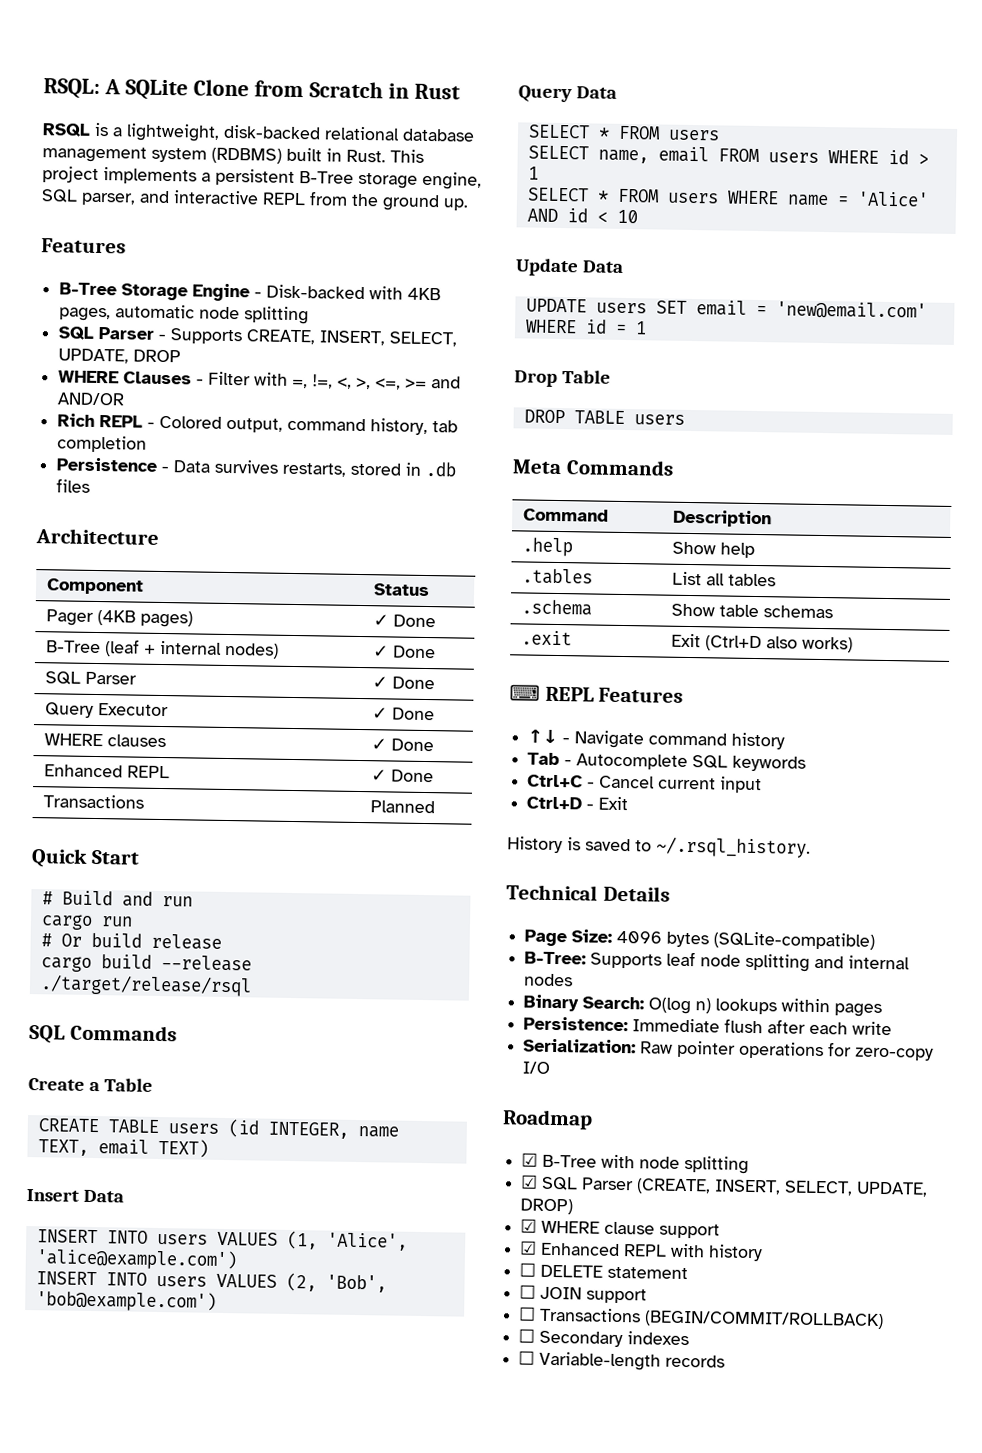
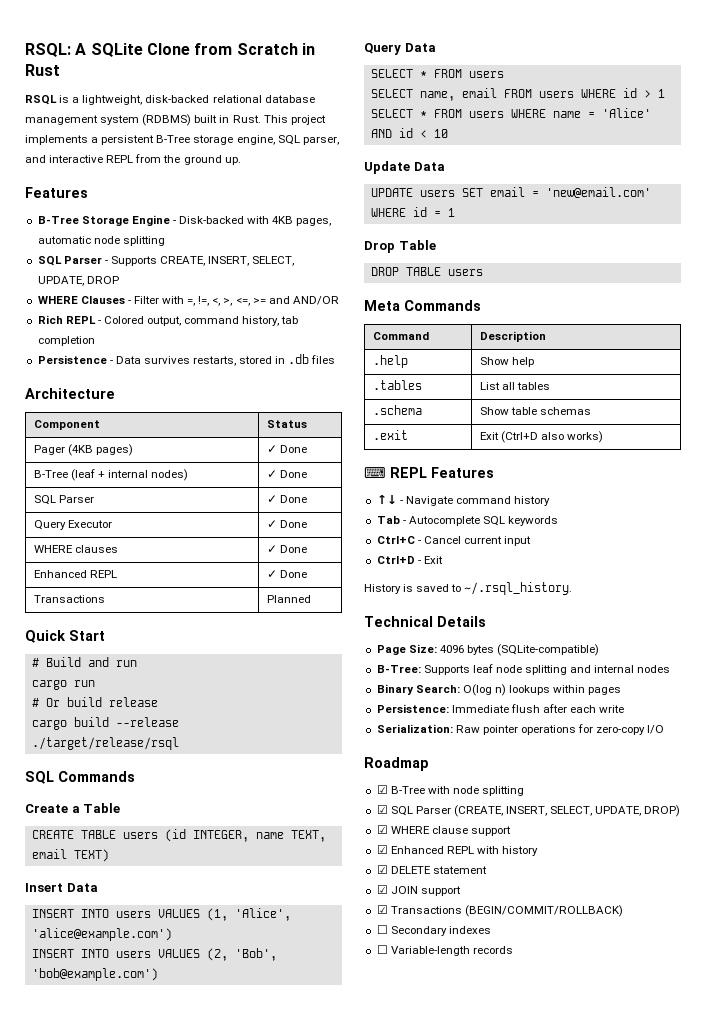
- ☐ DELETE statement
+ ☑ DELETE statement
- ☐ JOIN support
+ ☑ JOIN support
- ☐ Transactions (BEGIN/COMMIT/ROLLBACK)
+ ☑ Transactions (BEGIN/COMMIT/ROLLBACK)

